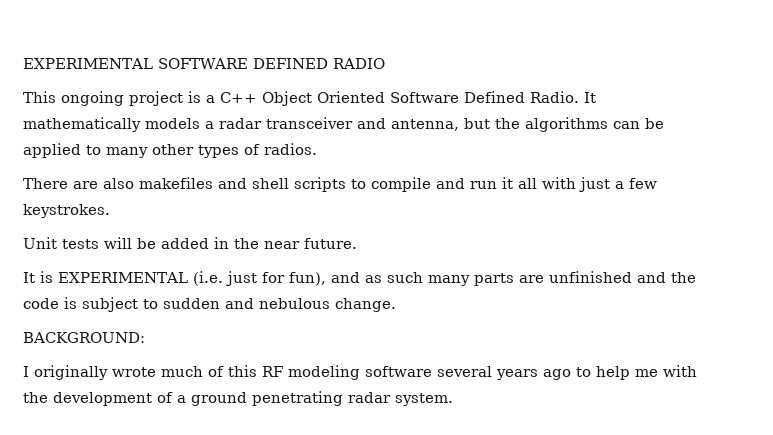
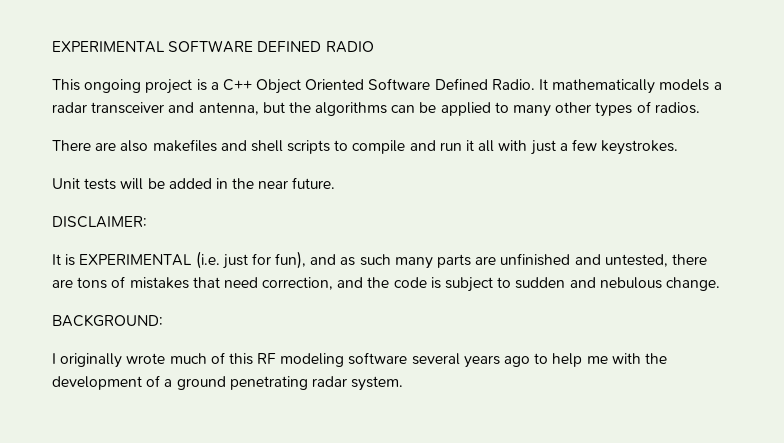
+ DISCLAIMER:
- It is EXPERIMENTAL (i.e. just for fun), and as such many parts are unfinished and the code is subject to sudden and nebulous change.
+ It is EXPERIMENTAL (i.e. just for fun), and as such many parts are unfinished and untested, there are tons of mistakes that need correction, and the code is subject to sudden and nebulous change.

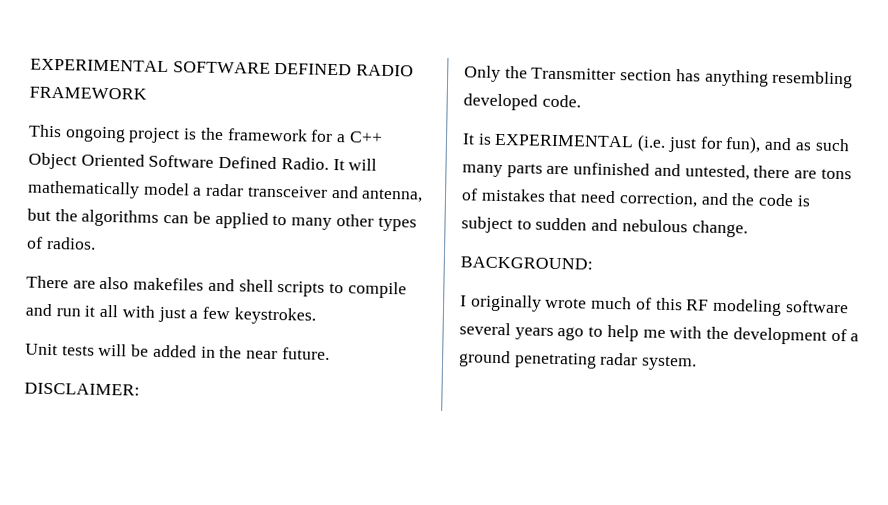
- EXPERIMENTAL SOFTWARE DEFINED RADIO
+ EXPERIMENTAL SOFTWARE DEFINED RADIO FRAMEWORK
- This ongoing project is a C++ Object Oriented Software Defined Radio.
+ This ongoing project is the framework for a C++ Object Oriented Software Defined Radio.
- It mathematically models a radar transceiver and antenna, but the algorithms can be applied to many other types of radios.
+ It will mathematically model a radar transceiver and antenna, but the algorithms can be applied to many other types of radios.
+ Only the Transmitter section has anything resembling developed code.

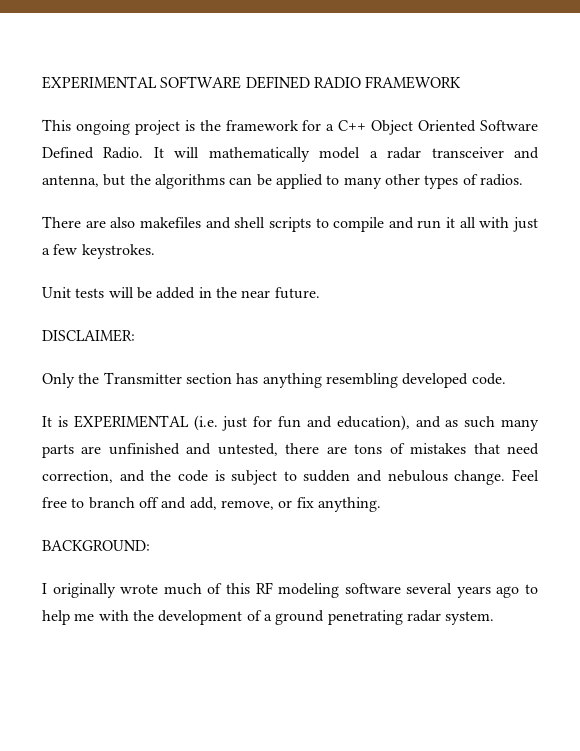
- It is EXPERIMENTAL (i.e. just for fun), and as such many parts are unfinished and untested, there are tons of mistakes that need correction, and the code is subject to sudden and nebulous change.
+ It is EXPERIMENTAL (i.e. just for fun and education), and as such many parts are unfinished and untested, there are tons of mistakes that need correction, and the code is subject to sudden and nebulous change. Feel free to branch off and add, remove, or fix anything.

